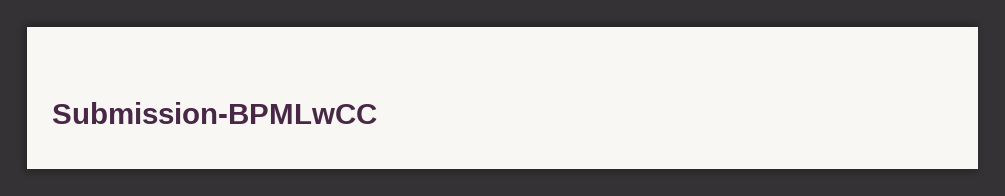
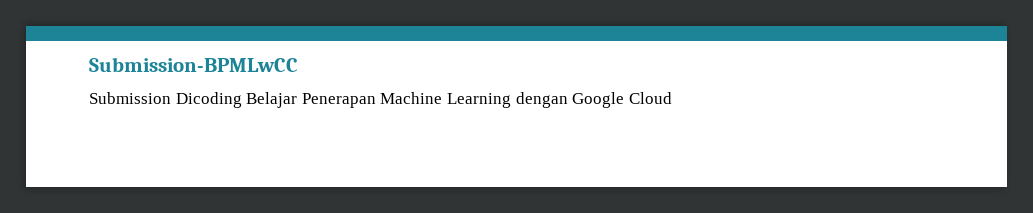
+ Submission Dicoding Belajar Penerapan Machine Learning dengan Google Cloud

